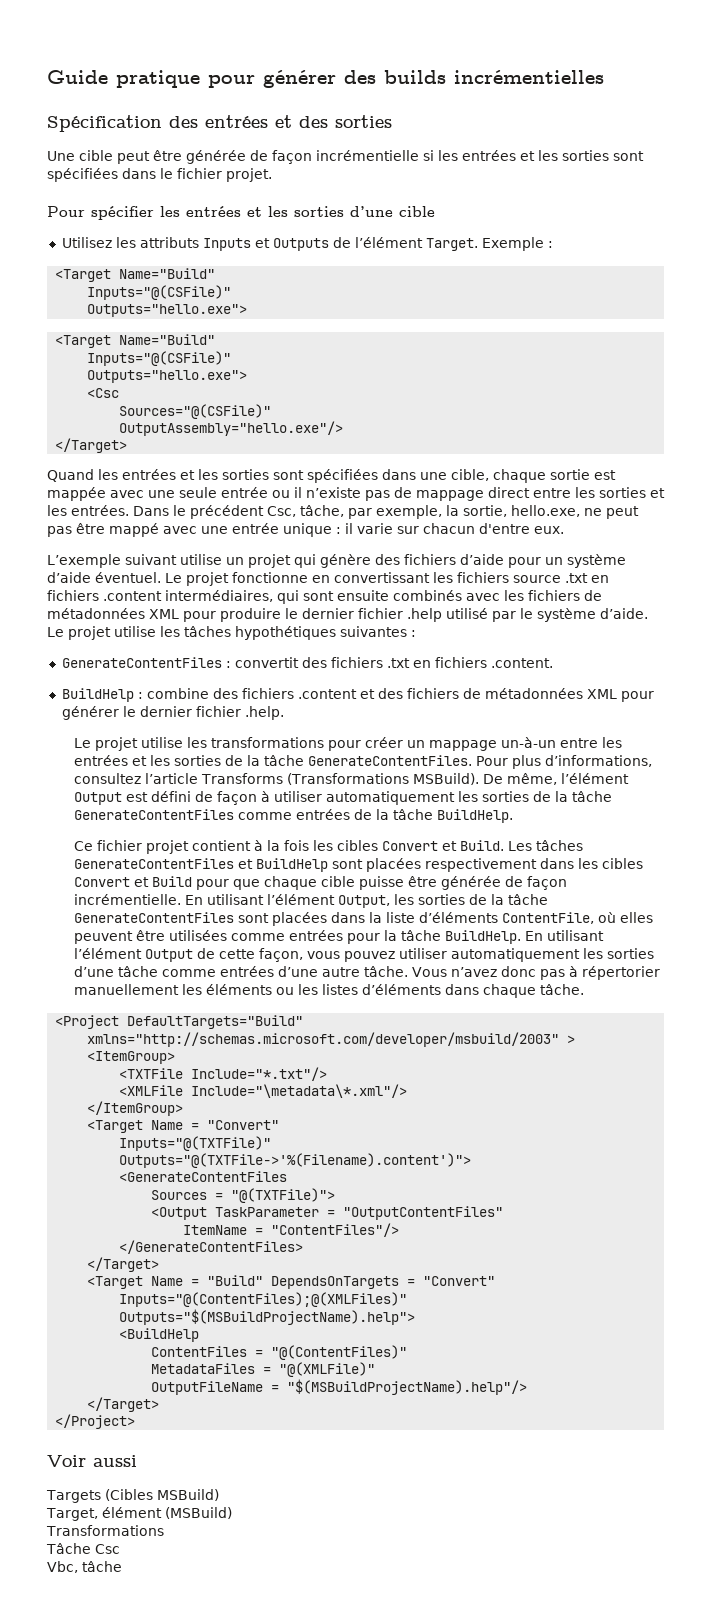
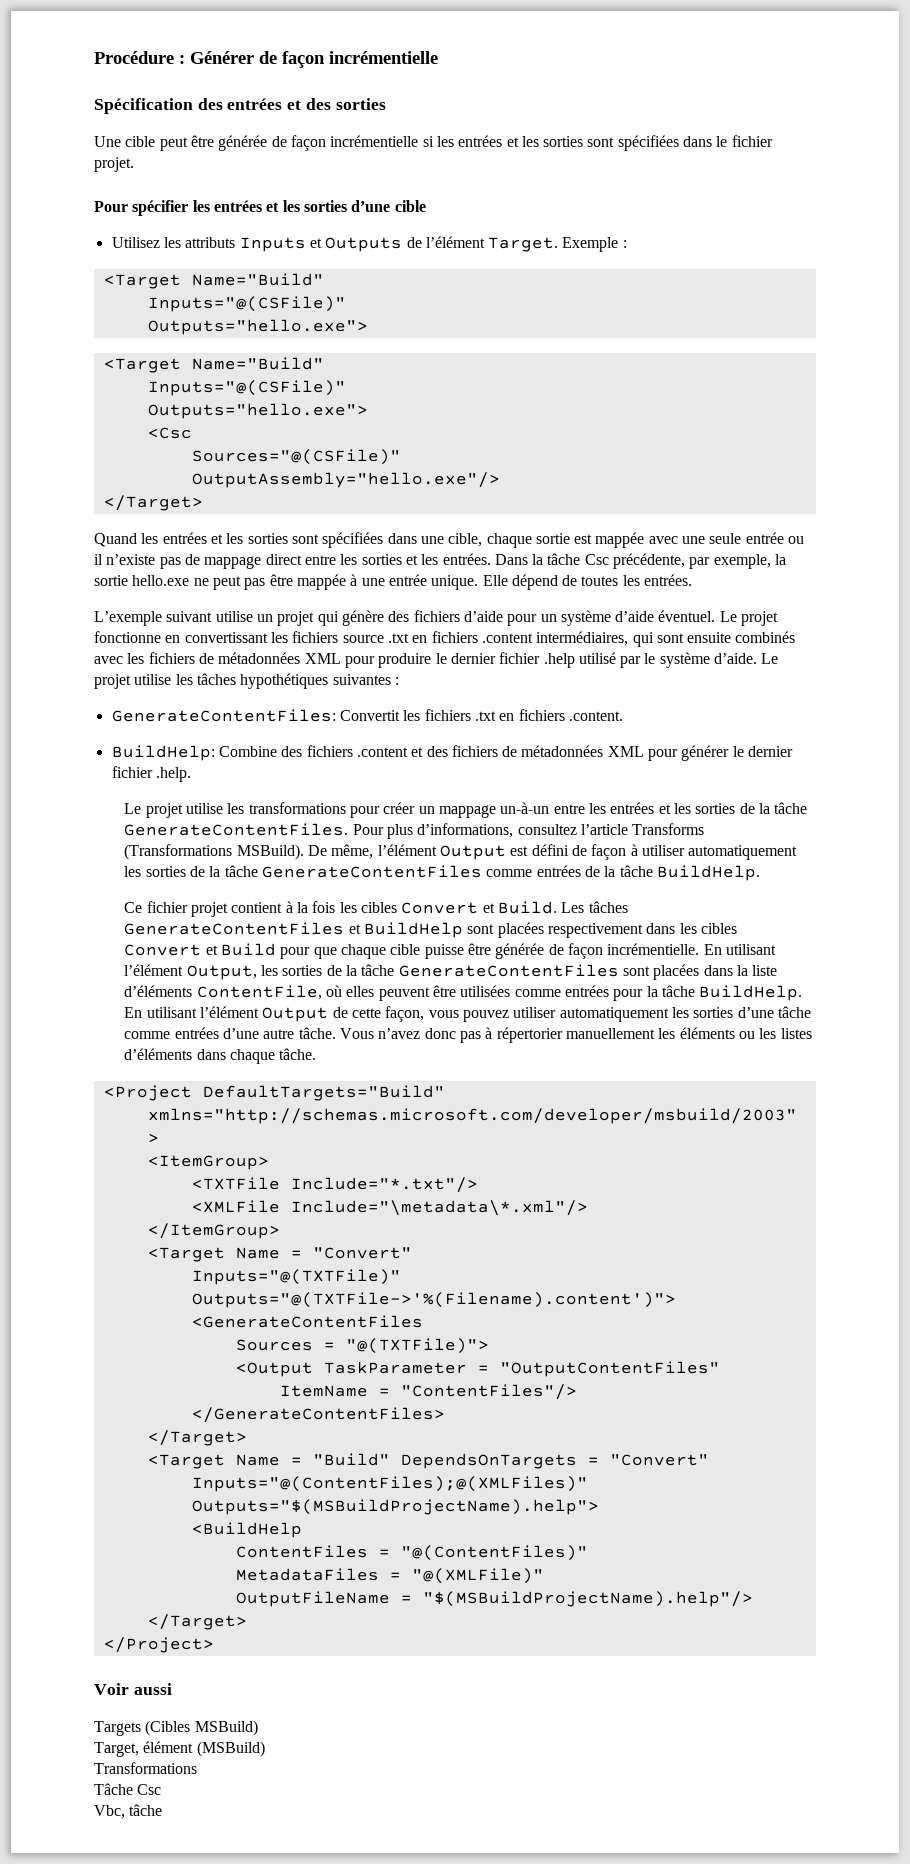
- Guide pratique pour générer des builds incrémentielles
+ Procédure : Générer de façon incrémentielle
- Dans le précédent Csc, tâche, par exemple, la sortie, hello.exe, ne peut pas être mappé avec une entrée unique : il varie sur chacun d'entre eux.
+ Dans la tâche Csc précédente, par exemple, la sortie hello.exe ne peut pas être mappée à une entrée unique. Elle dépend de toutes les entrées.
- GenerateContentFiles : convertit des fichiers .txt en fichiers .content.
+ GenerateContentFiles: Convertit les fichiers .txt en fichiers .content.
- BuildHelp : combine des fichiers .content et des fichiers de métadonnées XML pour générer le dernier fichier .help.
+ BuildHelp: Combine des fichiers .content et des fichiers de métadonnées XML pour générer le dernier fichier .help.

